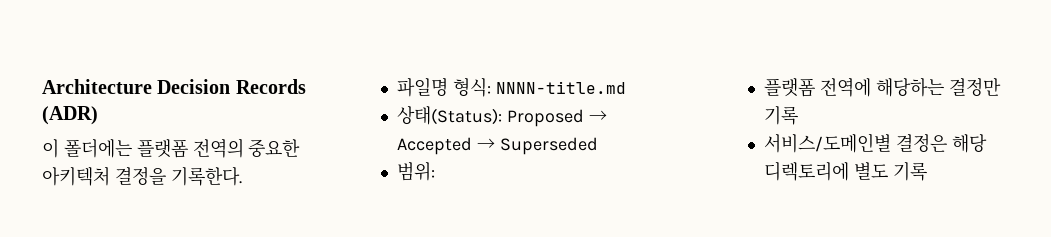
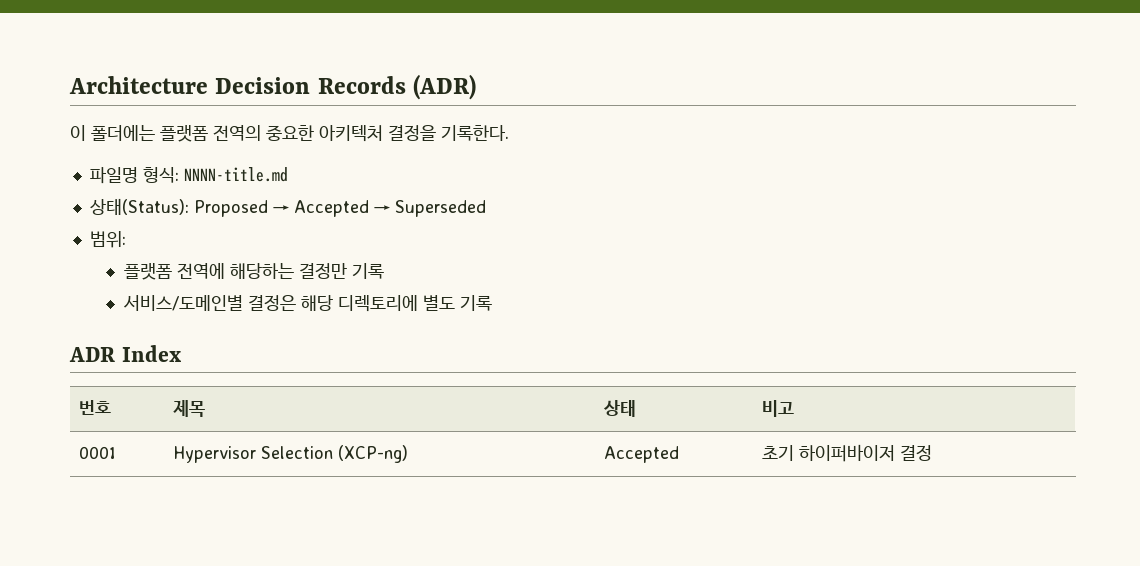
+ ADR Index
+ 번호 | 제목 | 상태 | 비고
+ 0001 | Hypervisor Selection (XCP-ng) | Accepted | 초기 하이퍼바이저 결정

